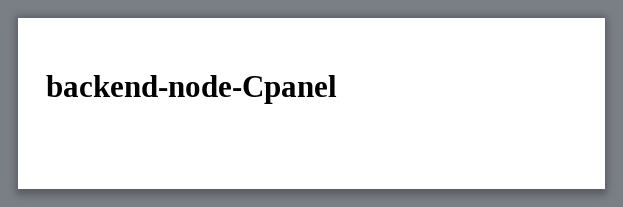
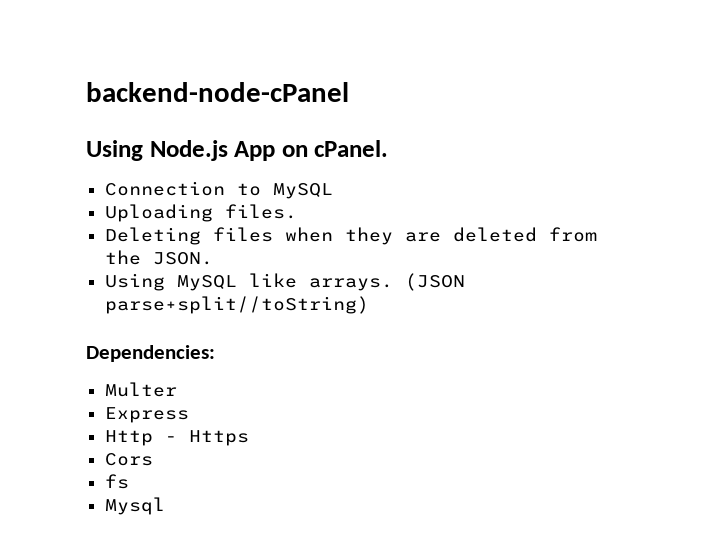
- backend-node-Cpanel
+ backend-node-cPanel
+ Using Node.js App on cPanel.
+ Connection to MySQL
+ Uploading files.
+ Deleting files when they are deleted from the JSON.
+ Using MySQL like arrays. (JSON parse+split//toString)
+ Dependencies:
+ Multer
+ Express
+ Http - Https
+ Cors
+ fs
+ Mysql

